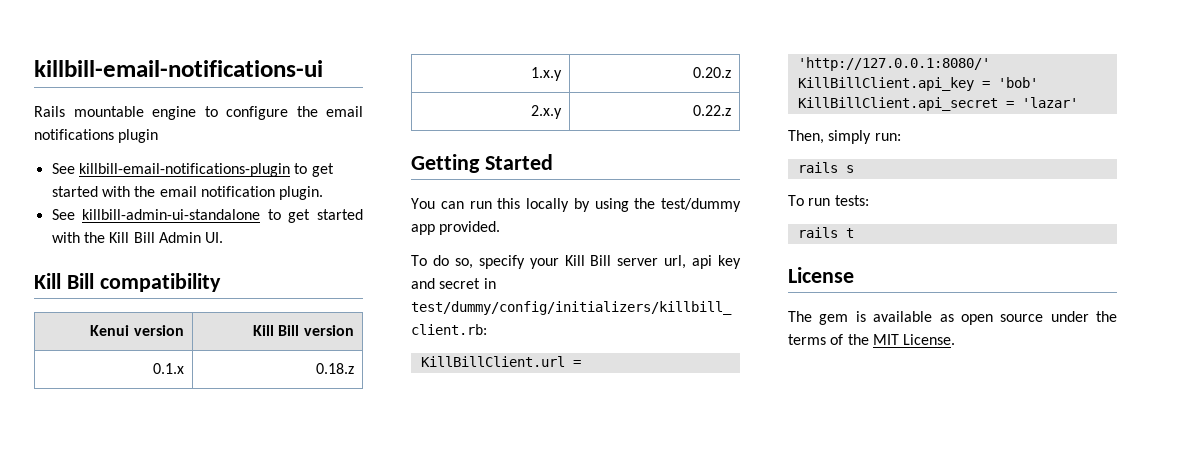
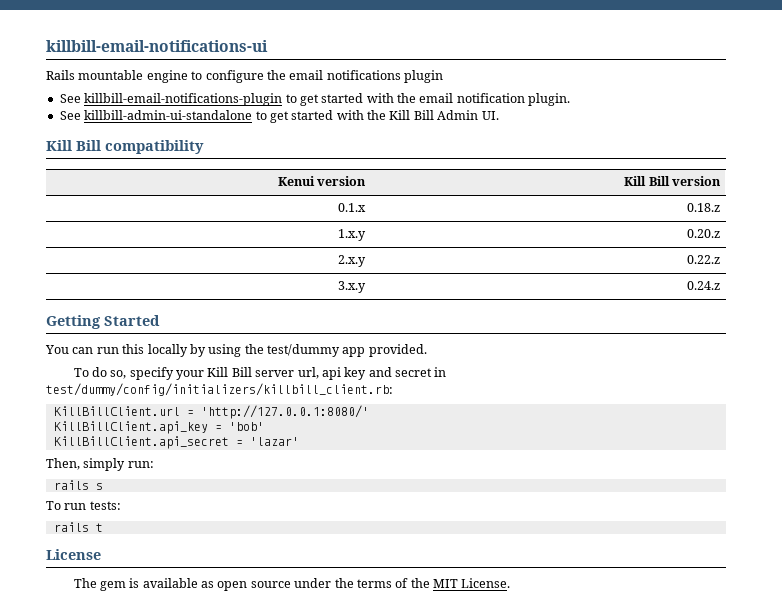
+ 3.x.y | 0.24.z

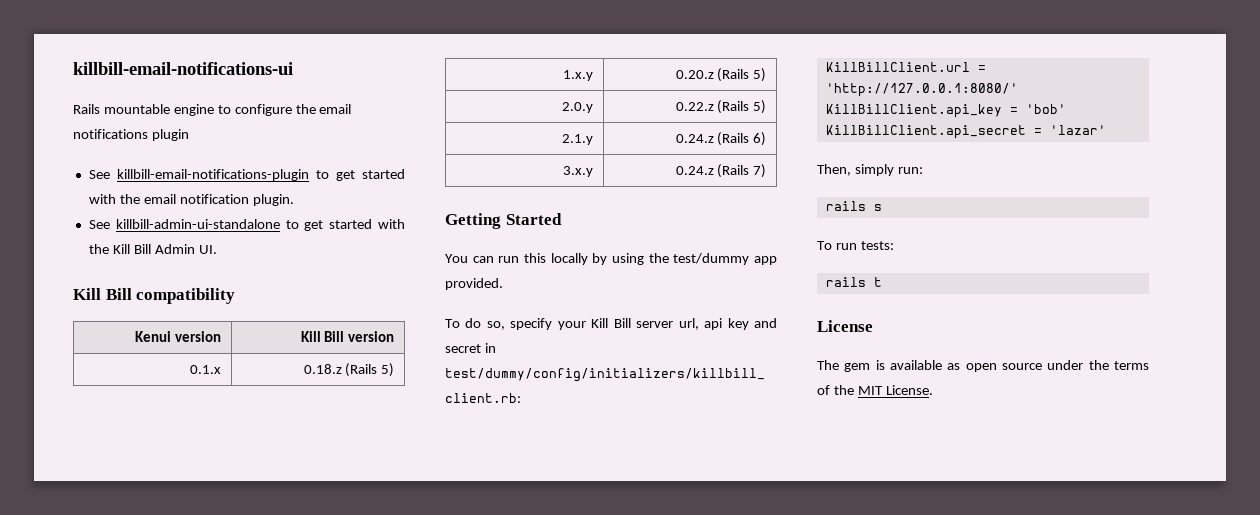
- 0.1.x | 0.18.z
+ 0.1.x | 0.18.z (Rails 5)
- 1.x.y | 0.20.z
- 2.x.y | 0.22.z
+ 1.x.y | 0.20.z (Rails 5)
+ 2.0.y | 0.22.z (Rails 5)
+ 2.1.y | 0.24.z (Rails 6)
- 3.x.y | 0.24.z
+ 3.x.y | 0.24.z (Rails 7)

